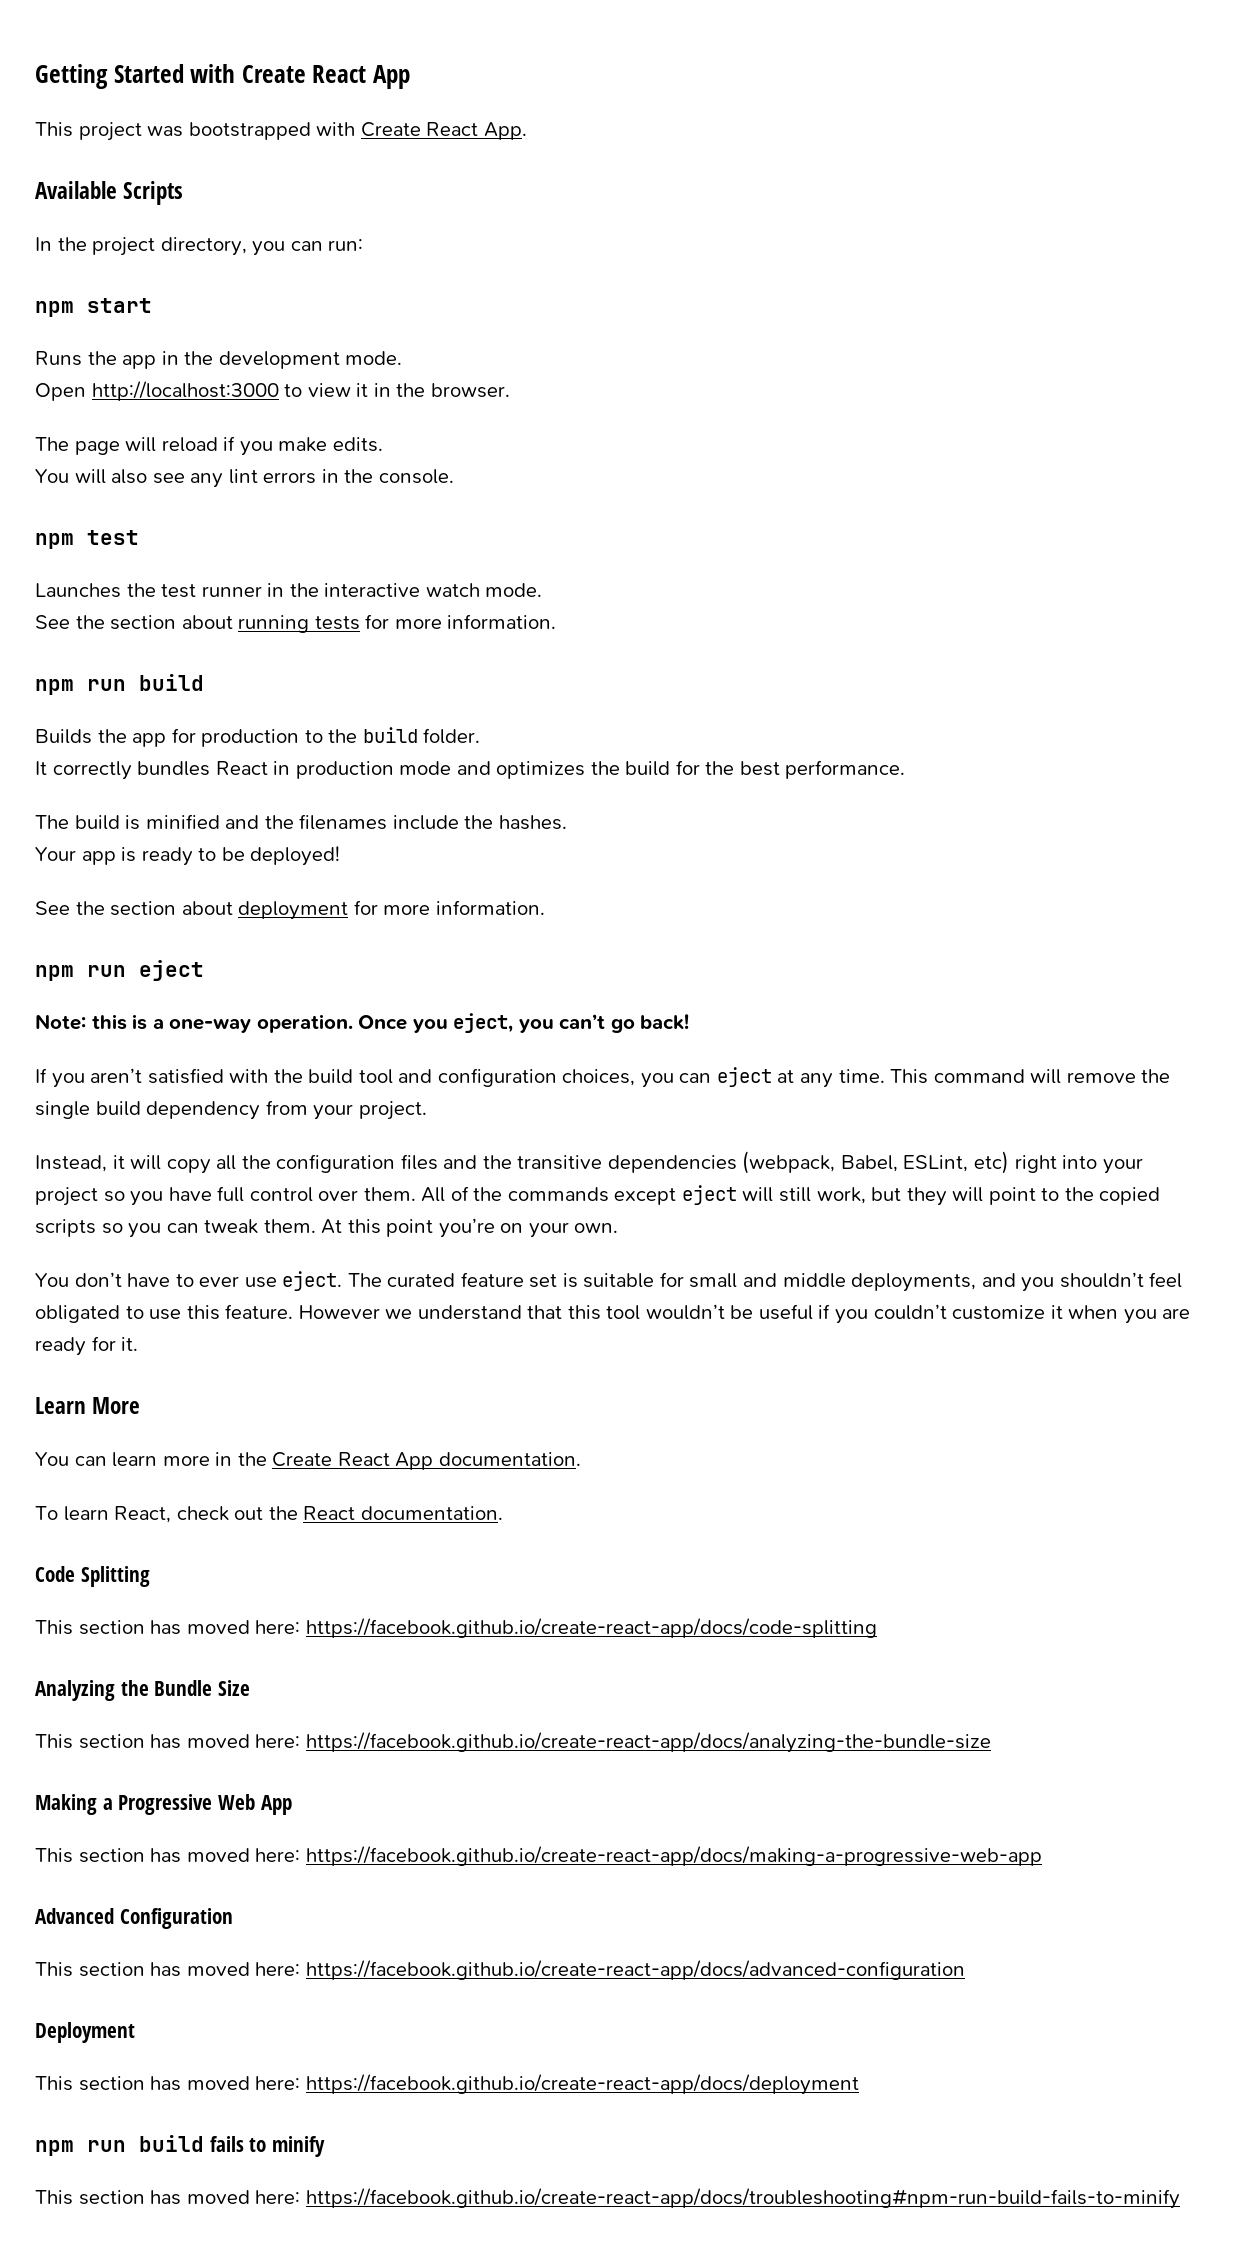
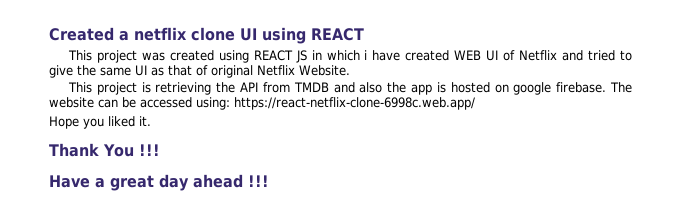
- Getting Started with Create React App
- This project was bootstrapped with Create React App.
- Available Scripts
- In the project directory, you can run:
- npm start
- Runs the app in the development mode.
- Open http://localhost:3000 to view it in the browser.
- The page will reload if you make edits.
- You will also see any lint errors in the console.
- npm test
- Launches the test runner in the interactive watch mode.
- See the section about running tests for more information.
- npm run build
- Builds the app for production to the build folder.
- It correctly bundles React in production mode and optimizes the build for the best performance.
- The build is minified and the filenames include the hashes.
- Your app is ready to be deployed!
- See the section about deployment for more information.
- npm run eject
- Note: this is a one-way operation. Once you eject, you can’t go back!
- If you aren’t satisfied with the build tool and configuration choices, you can eject at any time. This command will remove the single build dependency from your project.
- Instead, it will copy all the configuration files and the transitive dependencies (webpack, Babel, ESLint, etc) right into your project so you have full control over them. All of the commands except eject will still work, but they will point to the copied scripts so you can tweak them. At this point you’re on your own.
- You don’t have to ever use eject. The curated feature set is suitable for small and middle deployments, and you shouldn’t feel obligated to use this feature. However we understand that this tool wouldn’t be useful if you couldn’t customize it when you are ready for it.
- Learn More
- You can learn more in the Create React App documentation.
- To learn React, check out the React documentation.
- Code Splitting
- This section has moved here: https://facebook.github.io/create-react-app/docs/code-splitting
- Analyzing the Bundle Size
- This section has moved here: https://facebook.github.io/create-react-app/docs/analyzing-the-bundle-size
- Making a Progressive Web App
- This section has moved here: https://facebook.github.io/create-react-app/docs/making-a-progressive-web-app
- Advanced Configuration
- This section has moved here: https://facebook.github.io/create-react-app/docs/advanced-configuration
- Deployment
- This section has moved here: https://facebook.github.io/create-react-app/docs/deployment
- npm run build fails to minify
- This section has moved here: https://facebook.github.io/create-react-app/docs/troubleshooting#npm-run-build-fails-to-minify
+ Created a netflix clone UI using REACT
+ This project was created using REACT JS in which i have created WEB UI of Netflix and tried to give the same UI as that of original Netflix Website.
+ This project is retrieving the API from TMDB and also the app is hosted on google firebase. The website can be accessed using: https://react-netflix-clone-6998c.web.app/
+ Hope you liked it.
+ Thank You !!!
+ Have a great day ahead !!!

